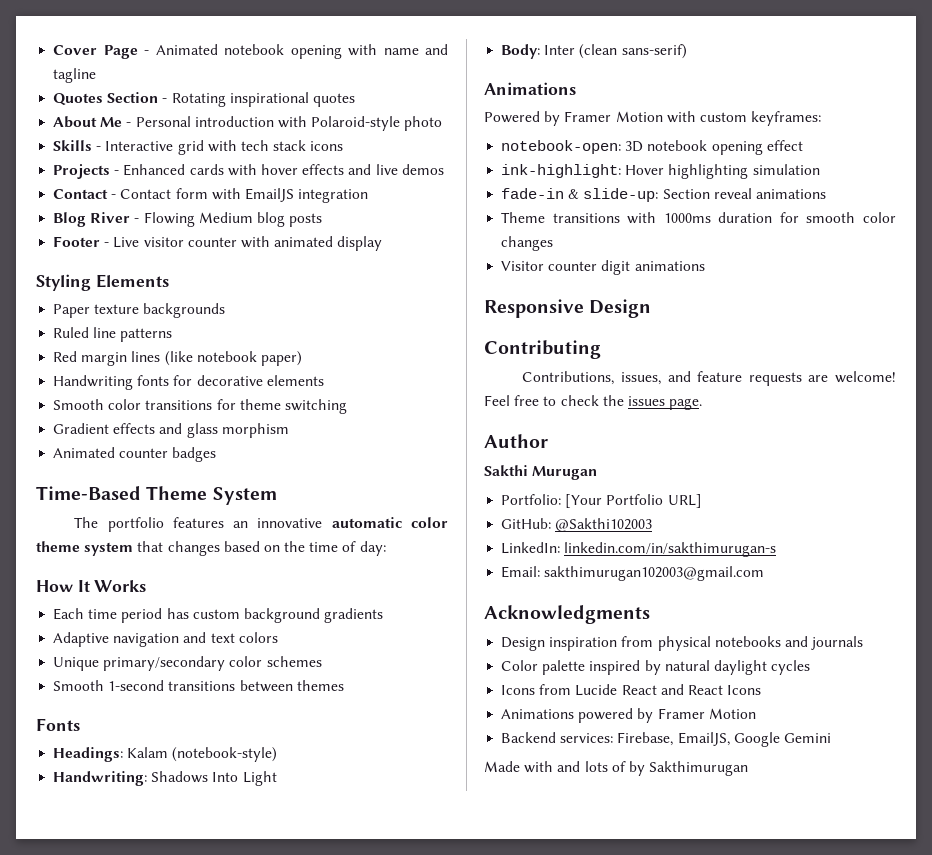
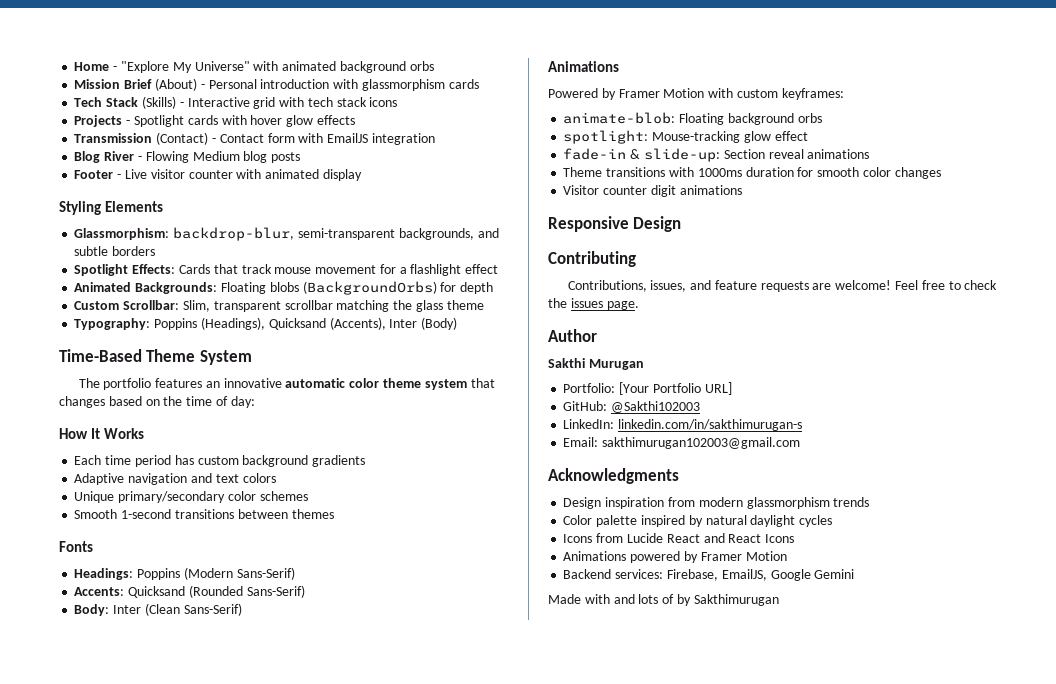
- Cover Page - Animated notebook opening with name and tagline
- Quotes Section - Rotating inspirational quotes
- About Me - Personal introduction with Polaroid-style photo
- Skills - Interactive grid with tech stack icons
+ Home - "Explore My Universe" with animated background orbs
+ Mission Brief (About) - Personal introduction with glassmorphism cards
+ Tech Stack (Skills) - Interactive grid with tech stack icons
- Projects - Enhanced cards with hover effects and live demos
- Contact - Contact form with EmailJS integration
+ Projects - Spotlight cards with hover glow effects
+ Transmission (Contact) - Contact form with EmailJS integration
- Paper texture backgrounds
- Ruled line patterns
- Red margin lines (like notebook paper)
- Handwriting fonts for decorative elements
- Smooth color transitions for theme switching
- Gradient effects and glass morphism
- Animated counter badges
+ Glassmorphism: backdrop-blur, semi-transparent backgrounds, and subtle borders
+ Spotlight Effects: Cards that track mouse movement for a flashlight effect
+ Animated Backgrounds: Floating blobs (BackgroundOrbs) for depth
+ Custom Scrollbar: Slim, transparent scrollbar matching the glass theme
+ Typography: Poppins (Headings), Quicksand (Accents), Inter (Body)
- Headings: Kalam (notebook-style)
- Handwriting: Shadows Into Light
+ Headings: Poppins (Modern Sans-Serif)
+ Accents: Quicksand (Rounded Sans-Serif)
- Body: Inter (clean sans-serif)
+ Body: Inter (Clean Sans-Serif)
- notebook-open: 3D notebook opening effect
- ink-highlight: Hover highlighting simulation
+ animate-blob: Floating background orbs
+ spotlight: Mouse-tracking glow effect
- Design inspiration from physical notebooks and journals
+ Design inspiration from modern glassmorphism trends

